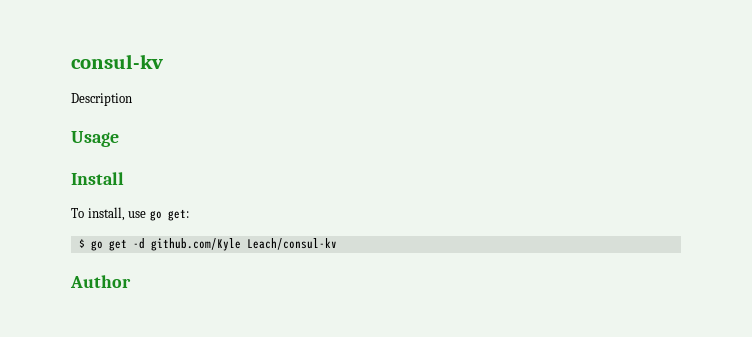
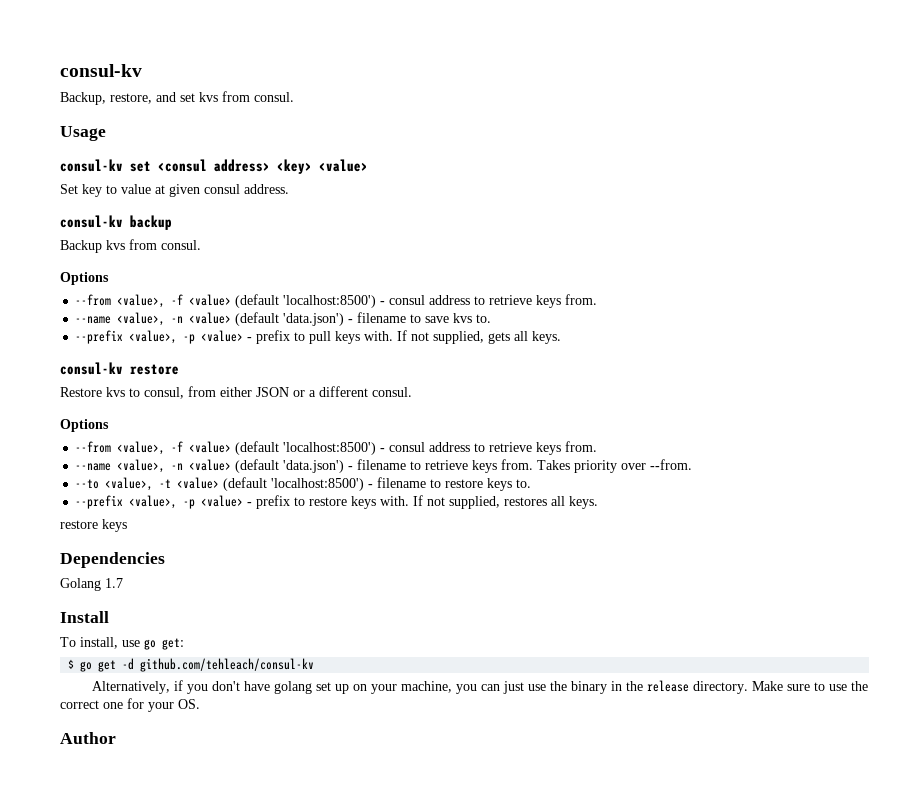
- Description
+ Backup, restore, and set kvs from consul.
  Usage
+ consul-kv set <consul address> <key> <value>
+ Set key to value at given consul address.
+ consul-kv backup
+ Backup kvs from consul.
+ Options
+ --from <value>, -f <value> (default 'localhost:8500') - consul address to retrieve keys from.
+ --name <value>, -n <value> (default 'data.json') - filename to save kvs to.
+ --prefix <value>, -p <value> - prefix to pull keys with. If not supplied, gets all keys.
+ consul-kv restore
+ Restore kvs to consul, from either JSON or a different consul.
+ Options
+ --from <value>, -f <value> (default 'localhost:8500') - consul address to retrieve keys from.
+ --name <value>, -n <value> (default 'data.json') - filename to retrieve keys from. Takes priority over --from.
+ --to <value>, -t <value> (default 'localhost:8500') - filename to restore keys to.
+ --prefix <value>, -p <value> - prefix to restore keys with. If not supplied, restores all keys.
+ restore keys
+ Dependencies
+ Golang 1.7
- $ go get -d github.com/Kyle Leach/consul-kv
+ $ go get -d github.com/tehleach/consul-kv
+ Alternatively, if you don't have golang set up on your machine, you can just use the binary in the release directory. Make sure to use the correct one for your OS.

